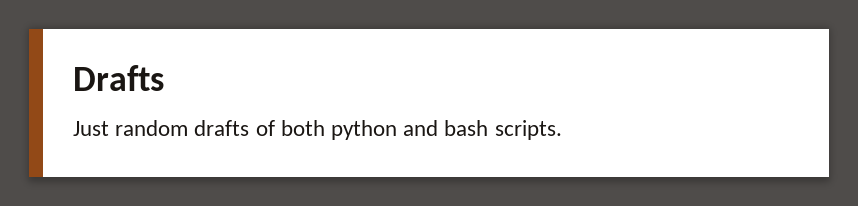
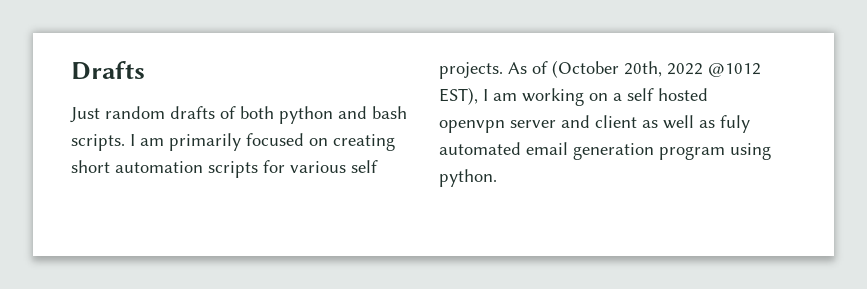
+ I am primarily focused on creating short automation scripts for various self projects. As of (October 20th, 2022 @1012 EST), I am working on a self hosted openvpn server and client as well as fuly automated email generation program using python.

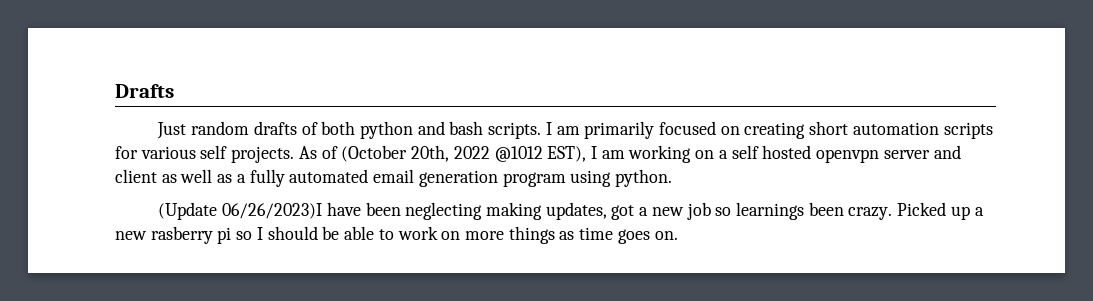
- As of (October 20th, 2022 @1012 EST), I am working on a self hosted openvpn server and client as well as fuly automated email generation program using python.
+ As of (October 20th, 2022 @1012 EST), I am working on a self hosted openvpn server and client as well as a fully automated email generation program using python.
+ (Update 06/26/2023)I have been neglecting making updates, got a new job so learnings been crazy. Picked up a new rasberry pi so I should be able to work on more things as time goes on.

